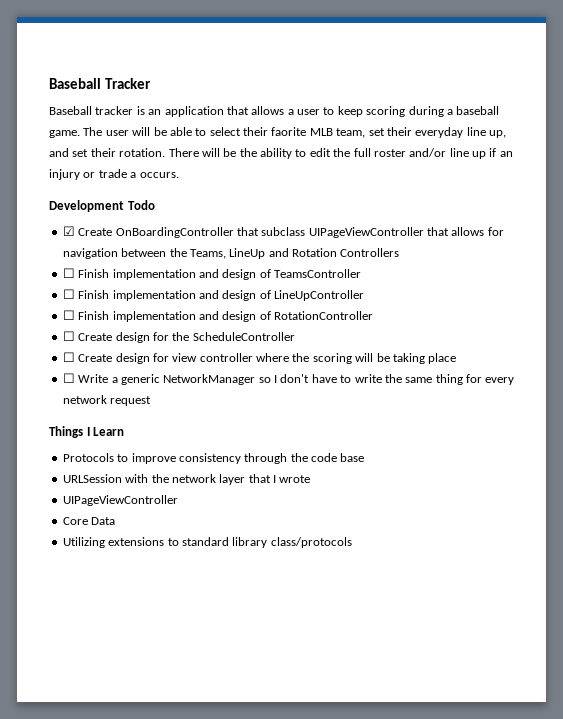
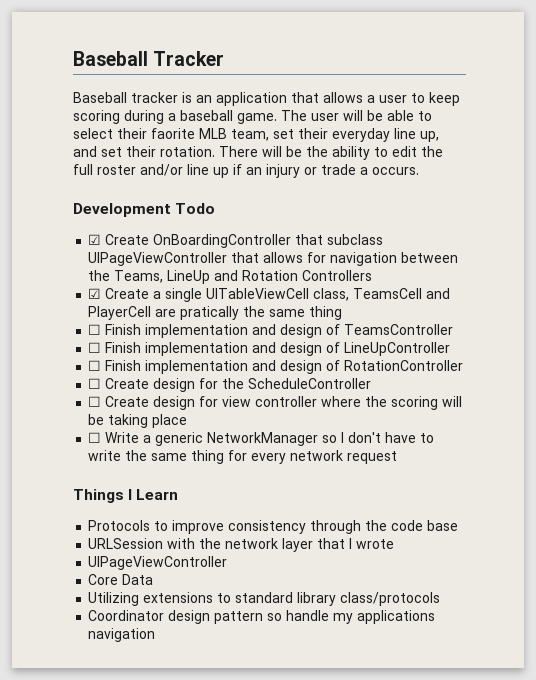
+ ☑ Create a single UITableViewCell class, TeamsCell and PlayerCell are pratically the same thing
+ Coordinator design pattern so handle my applications navigation

